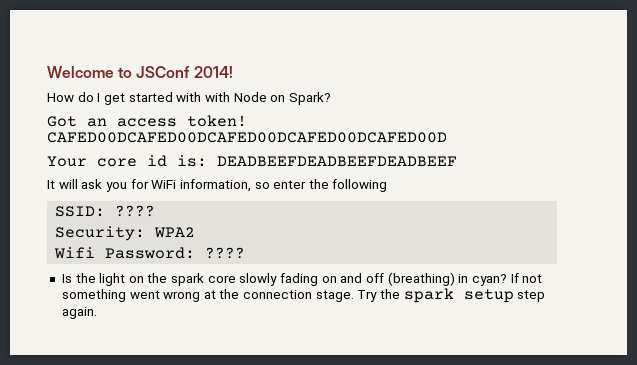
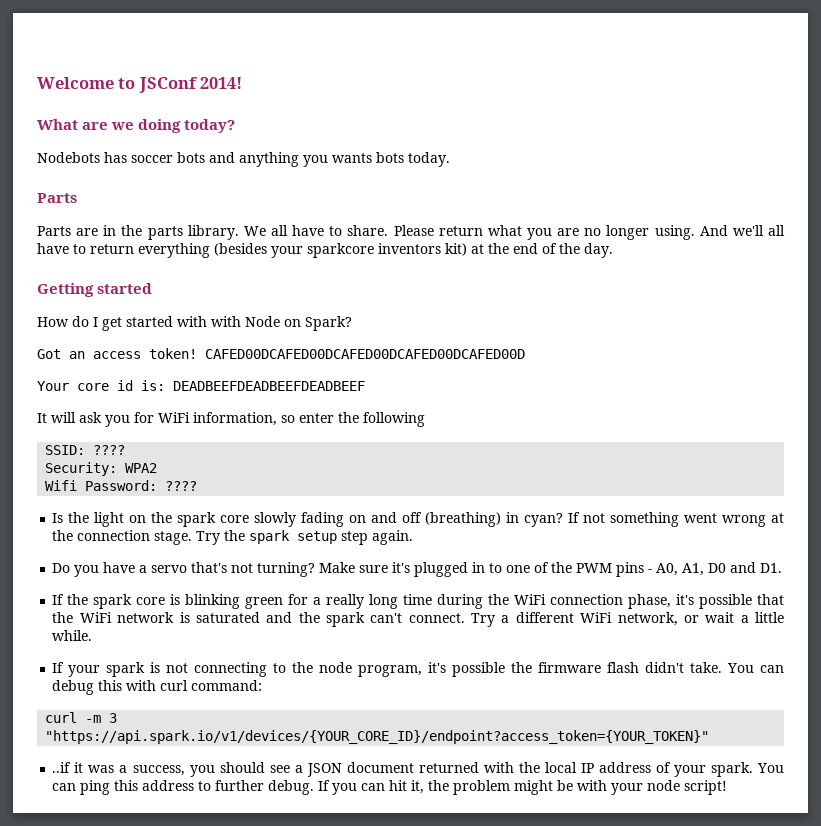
+ What are we doing today?
+ Nodebots has soccer bots and anything you wants bots today.
+ Parts
+ Parts are in the parts library. We all have to share. Please return what you are no longer using. And we'll all have to return everything (besides your sparkcore inventors kit) at the end of the day.
+ Getting started
+ Do you have a servo that's not turning? Make sure it's plugged in to one of the PWM pins - A0, A1, D0 and D1.
+ If the spark core is blinking green for a really long time during the WiFi connection phase, it's possible that the WiFi network is saturated and the spark can't connect. Try a different WiFi network, or wait a little while.
+ If your spark is not connecting to the node program, it's possible the firmware flash didn't take. You can debug this with curl command:
+ curl -m 3 "https://api.spark.io/v1/devices/{YOUR_CORE_ID}/endpoint?access_token={YOUR_TOKEN}"
+ ..if it was a success, you should see a JSON document returned with the local IP address of your spark. You can ping this address to further debug. If you can hit it, the problem might be with your node script!

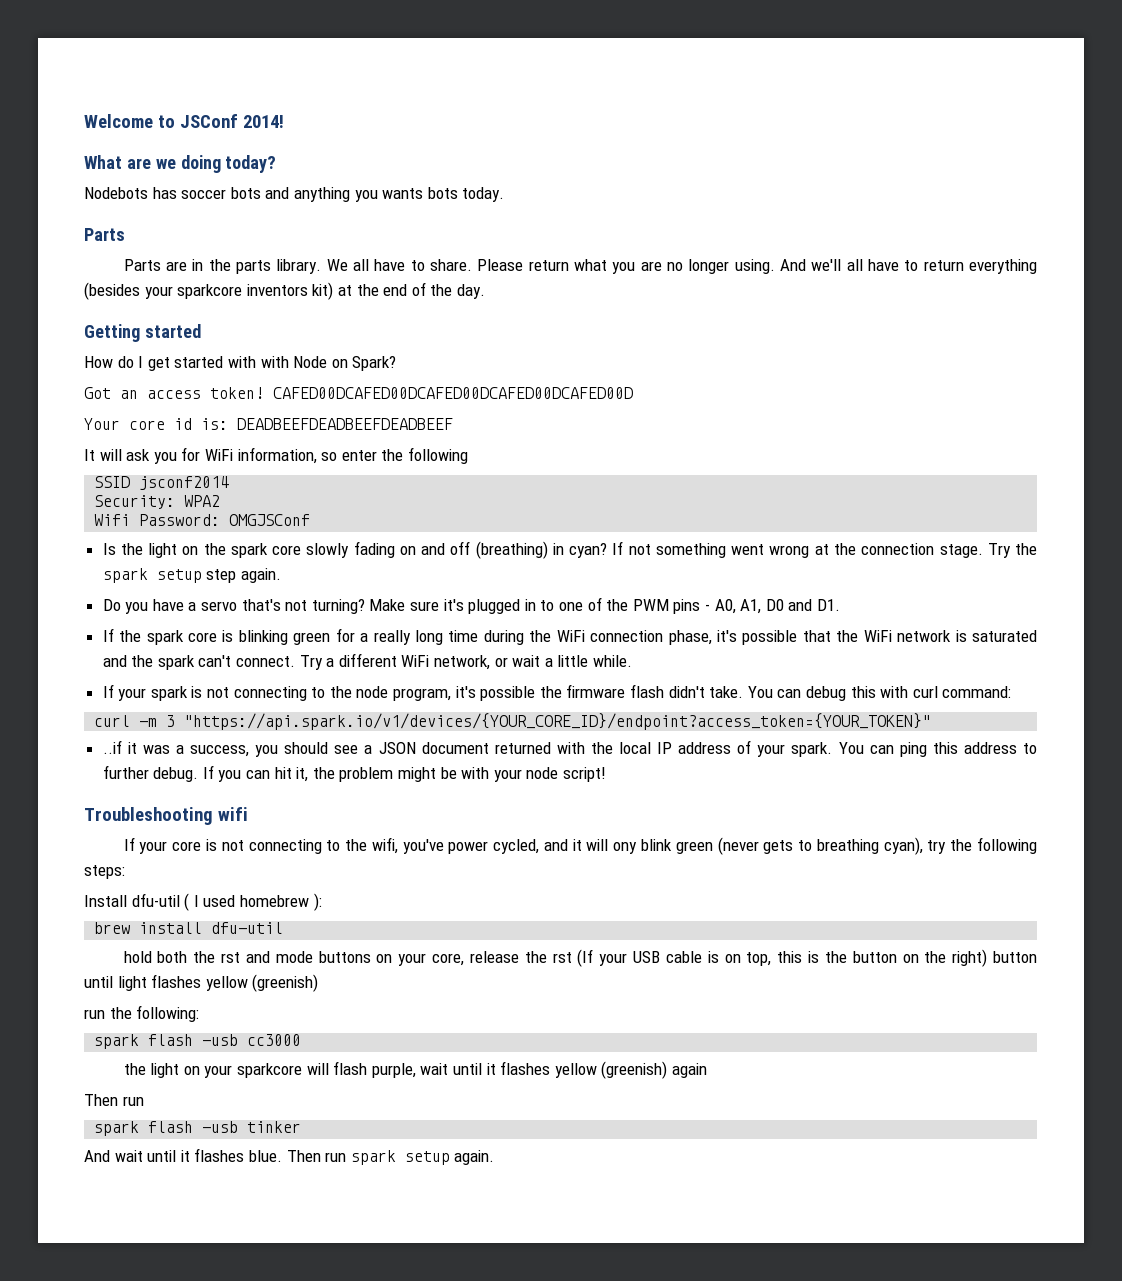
- SSID: ????
+ SSID jsconf2014
- Wifi Password: ????
+ Wifi Password: OMGJSConf
+ Troubleshooting wifi
+ If your core is not connecting to the wifi, you've power cycled, and it will ony blink green (never gets to breathing cyan), try the following steps:
+ Install dfu-util ( I used homebrew ):
+ brew install dfu-util
+ hold both the rst and mode buttons on your core, release the rst (If your USB cable is on top, this is the button on the right) button until light flashes yellow (greenish)
+ run the following:
+ spark flash —usb cc3000
+ the light on your sparkcore will flash purple, wait until it flashes yellow (greenish) again
+ Then run
+ spark flash —usb tinker
+ And wait until it flashes blue. Then run spark setup again.

